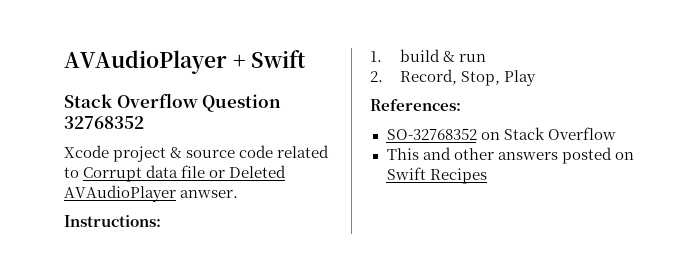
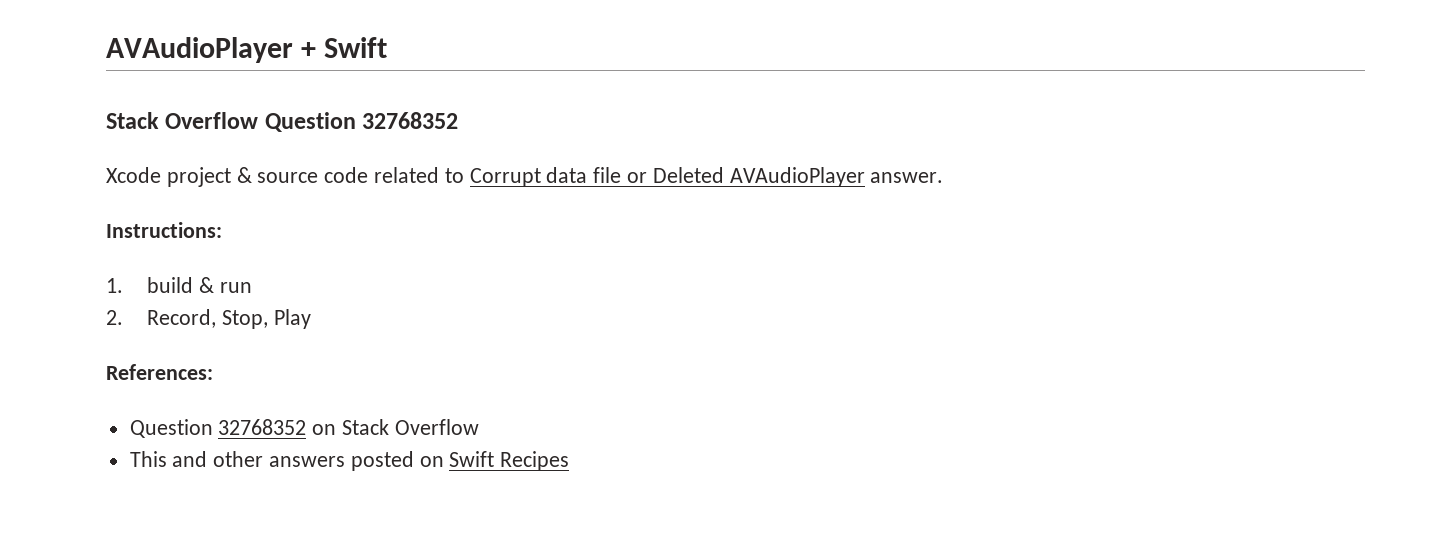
- Xcode project & source code related to Corrupt data file or Deleted AVAudioPlayer anwser.
+ Xcode project & source code related to Corrupt data file or Deleted AVAudioPlayer answer.
- SO-32768352 on Stack Overflow
+ Question 32768352 on Stack Overflow

